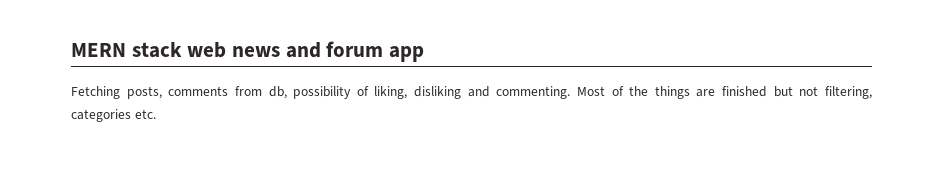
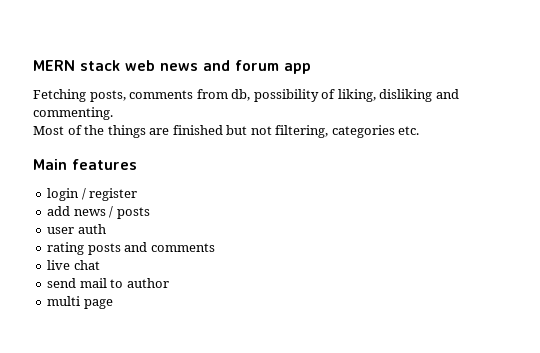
- Fetching posts, comments from db, possibility of liking, disliking and commenting. Most of the things are finished but not filtering, categories etc.
+ Fetching posts, comments from db, possibility of liking, disliking and commenting.
+ Most of the things are finished but not filtering, categories etc.
+ Main features
+ login / register
+ add news / posts
+ user auth
+ rating posts and comments
+ live chat
+ send mail to author
+ multi page

